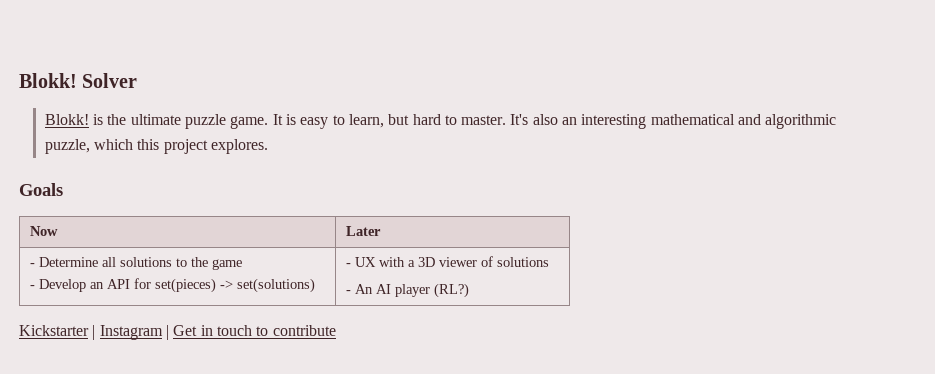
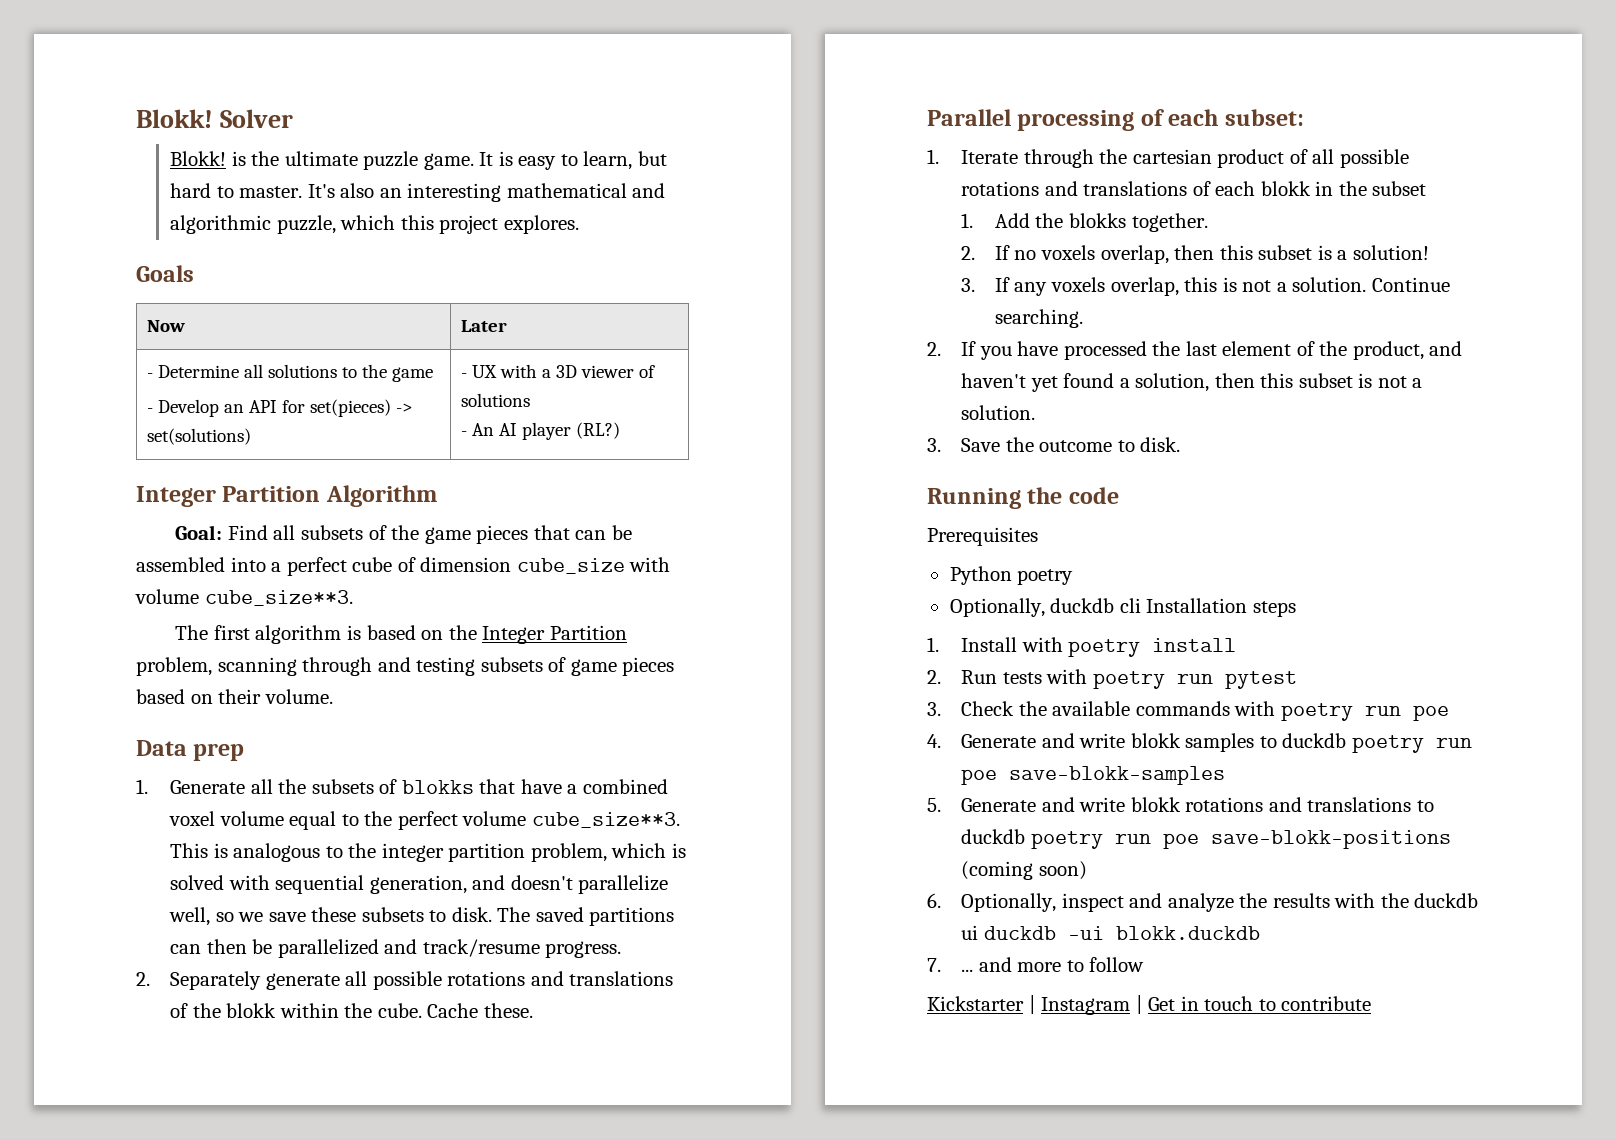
+ Integer Partition Algorithm
+ Goal: Find all subsets of the game pieces that can be assembled into a perfect cube of dimension cube_size with volume cube_size**3.
+ The first algorithm is based on the Integer Partition problem, scanning through and testing subsets of game pieces based on their volume.
+ Data prep
+ 1. Generate all the subsets of blokks that have a combined voxel volume equal to the perfect volume cube_size**3. This is analogous to the integer partition problem, which is solved with sequential generation, and doesn't parallelize well, so we save these subsets to disk. The saved partitions can then be parallelized and track/resume progress.
+ 2. Separately generate all possible rotations and translations of the blokk within the cube. Cache these.
+ Parallel processing of each subset:
+ 1. Iterate through the cartesian product of all possible rotations and translations of each blokk in the subset
+ 1. Add the blokks together.
+ 2. If no voxels overlap, then this subset is a solution!
+ 3. If any voxels overlap, this is not a solution. Continue searching.
+ 2. If you have processed the last element of the product, and haven't yet found a solution, then this subset is not a solution.
+ 3. Save the outcome to disk.
+ Running the code
+ Prerequisites
+ Python poetry
+ Optionally, duckdb cli Installation steps
+ 1. Install with poetry install
+ 2. Run tests with poetry run pytest
+ 3. Check the available commands with poetry run poe
+ 4. Generate and write blokk samples to duckdb poetry run poe save-blokk-samples
+ 5. Generate and write blokk rotations and translations to duckdb poetry run poe save-blokk-positions (coming soon)
+ 6. Optionally, inspect and analyze the results with the duckdb ui duckdb -ui blokk.duckdb
+ 7. ... and more to follow

